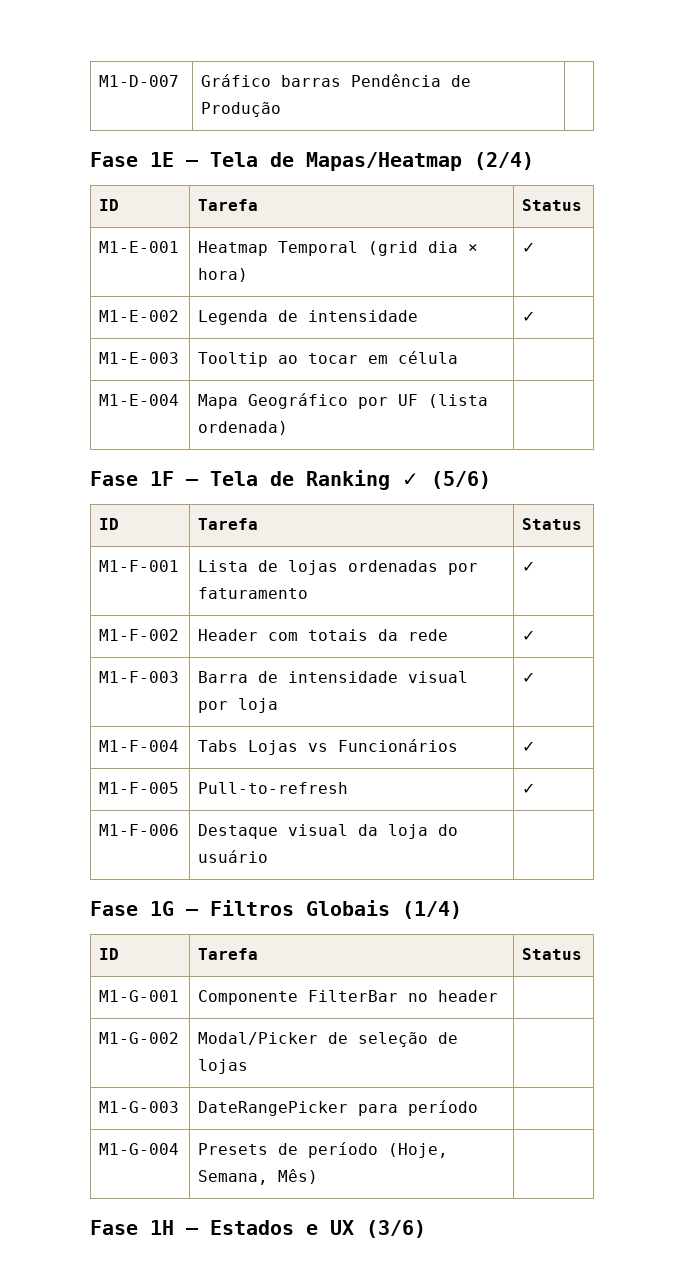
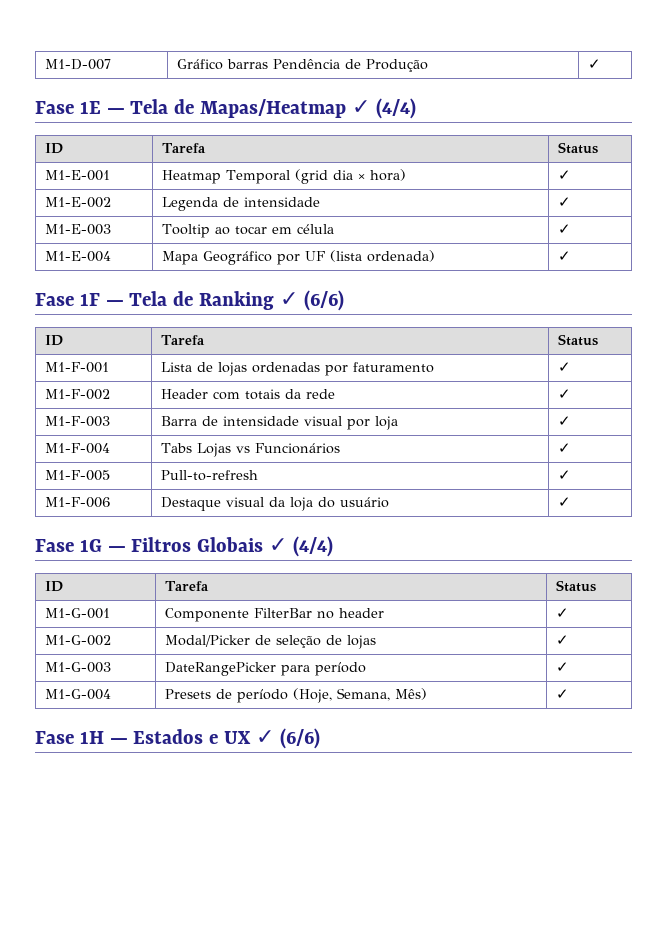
- M1-D-007 | Gráfico barras Pendência de Produção |
+ M1-D-007 | Gráfico barras Pendência de Produção | ✓
- Fase 1E — Tela de Mapas/Heatmap (2/4)
+ Fase 1E — Tela de Mapas/Heatmap ✓ (4/4)
- M1-E-003 | Tooltip ao tocar em célula |
+ M1-E-003 | Tooltip ao tocar em célula | ✓
- M1-E-004 | Mapa Geográfico por UF (lista ordenada) |
+ M1-E-004 | Mapa Geográfico por UF (lista ordenada) | ✓
- Fase 1F — Tela de Ranking ✓ (5/6)
+ Fase 1F — Tela de Ranking ✓ (6/6)
- M1-F-006 | Destaque visual da loja do usuário |
+ M1-F-006 | Destaque visual da loja do usuário | ✓
- Fase 1G — Filtros Globais (1/4)
+ Fase 1G — Filtros Globais ✓ (4/4)
- M1-G-001 | Componente FilterBar no header |
+ M1-G-001 | Componente FilterBar no header | ✓
- M1-G-002 | Modal/Picker de seleção de lojas |
+ M1-G-002 | Modal/Picker de seleção de lojas | ✓
- M1-G-003 | DateRangePicker para período |
+ M1-G-003 | DateRangePicker para período | ✓
- M1-G-004 | Presets de período (Hoje, Semana, Mês) |
+ M1-G-004 | Presets de período (Hoje, Semana, Mês) | ✓
- Fase 1H — Estados e UX (3/6)
+ Fase 1H — Estados e UX ✓ (6/6)

